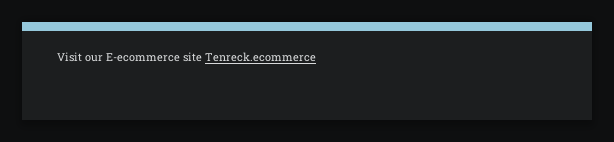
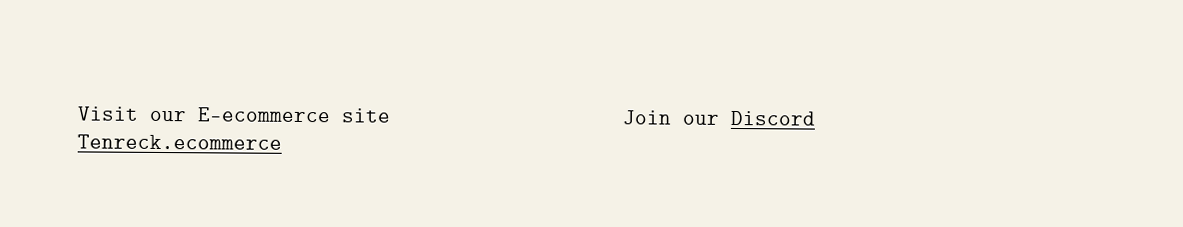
+ Join our Discord

